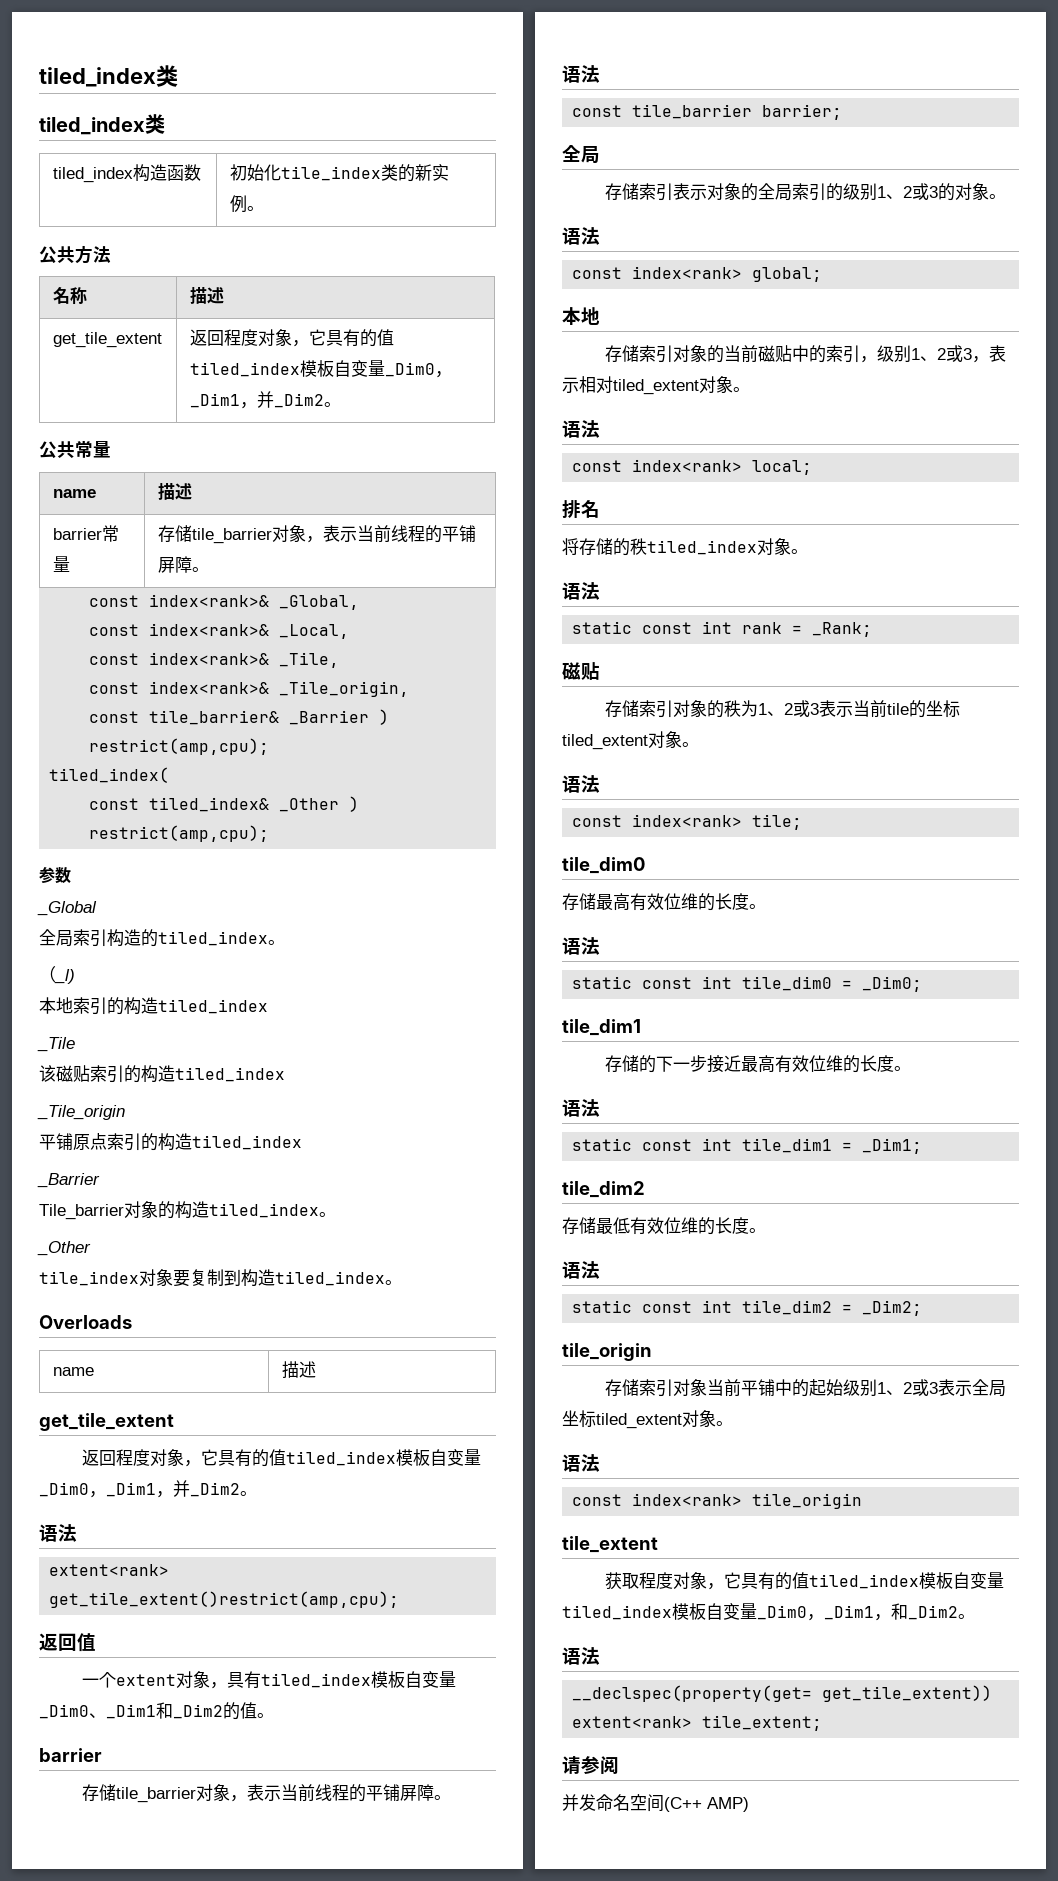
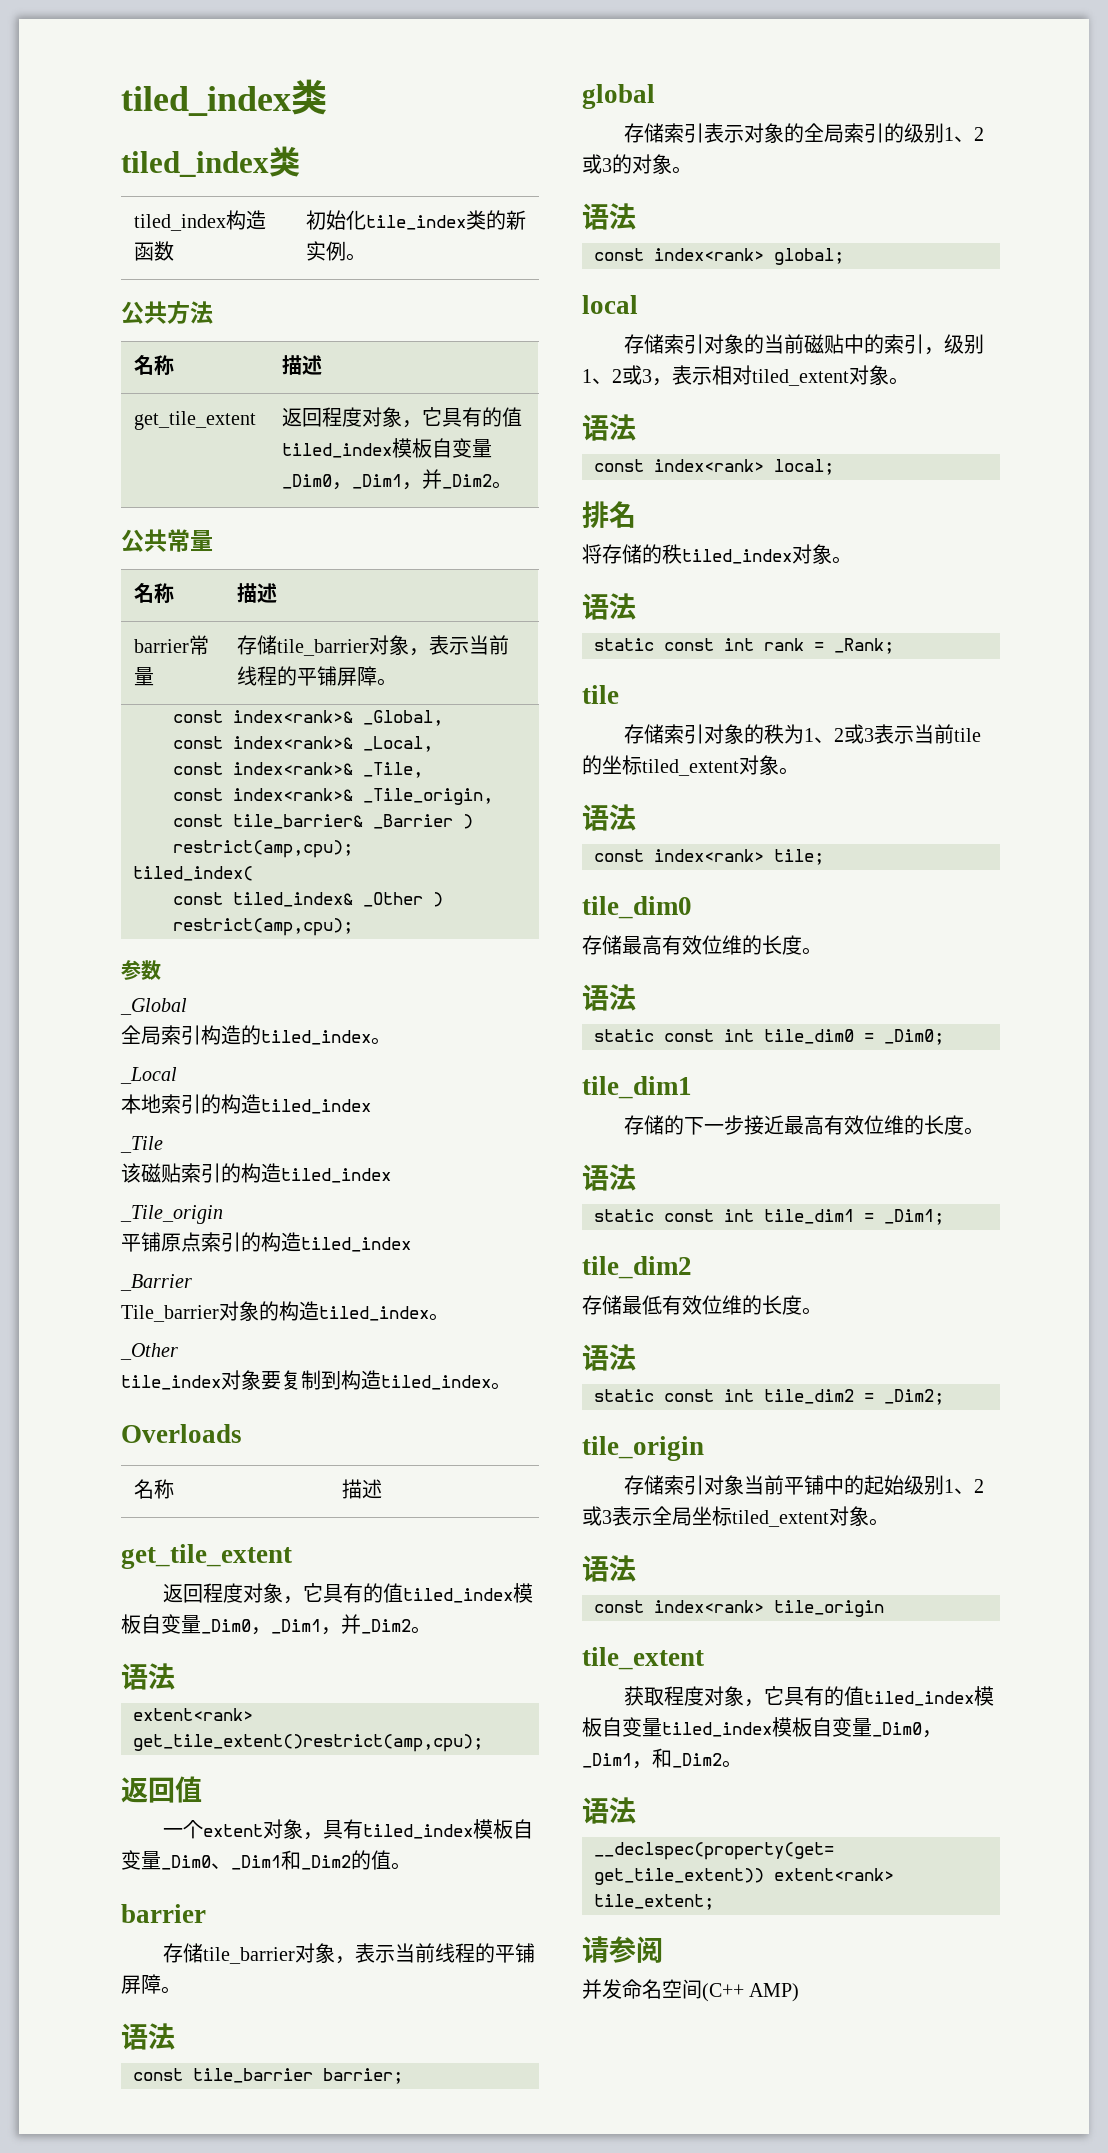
  公共常量
- name | 描述
+ 名称 | 描述
- （_l)
+ _Local
  Overloads
- name | 描述
+ 名称 | 描述
  const tile_barrier barrier;
- 全局
+ global
  const index<rank> global;
- 本地
+ local
  static const int rank = _Rank;
- 磁贴
+ tile

